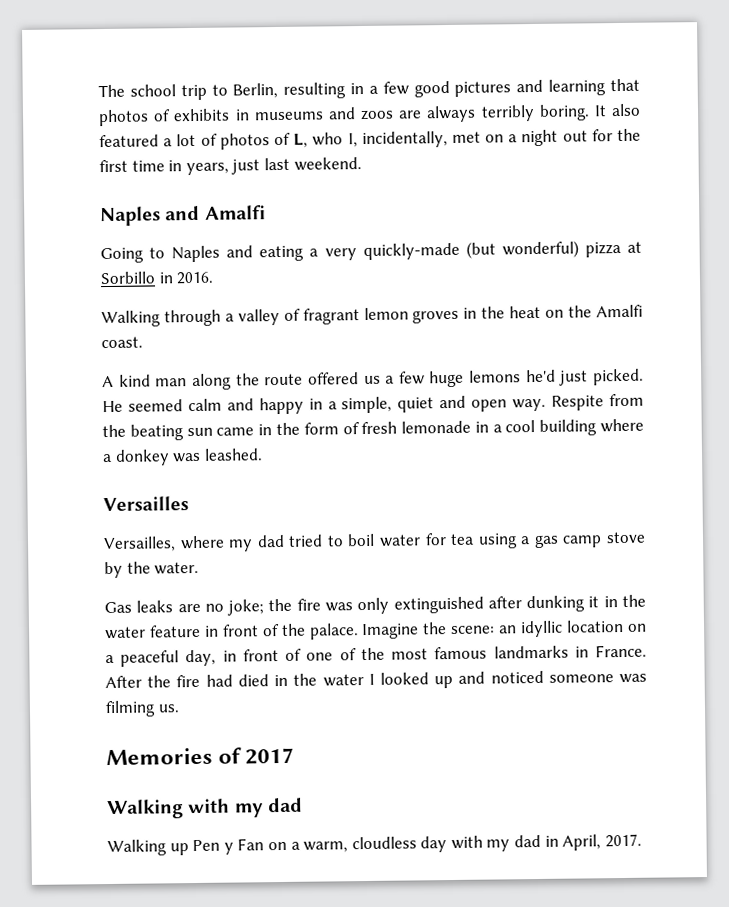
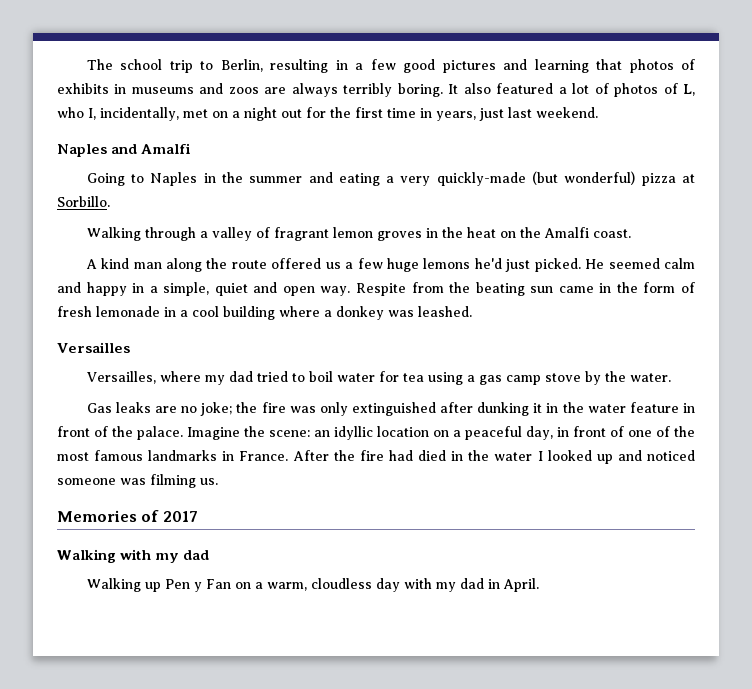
- Going to Naples and eating a very quickly-made (but wonderful) pizza at Sorbillo in 2016.
+ Going to Naples in the summer and eating a very quickly-made (but wonderful) pizza at Sorbillo.
- Walking up Pen y Fan on a warm, cloudless day with my dad in April, 2017.
+ Walking up Pen y Fan on a warm, cloudless day with my dad in April.

